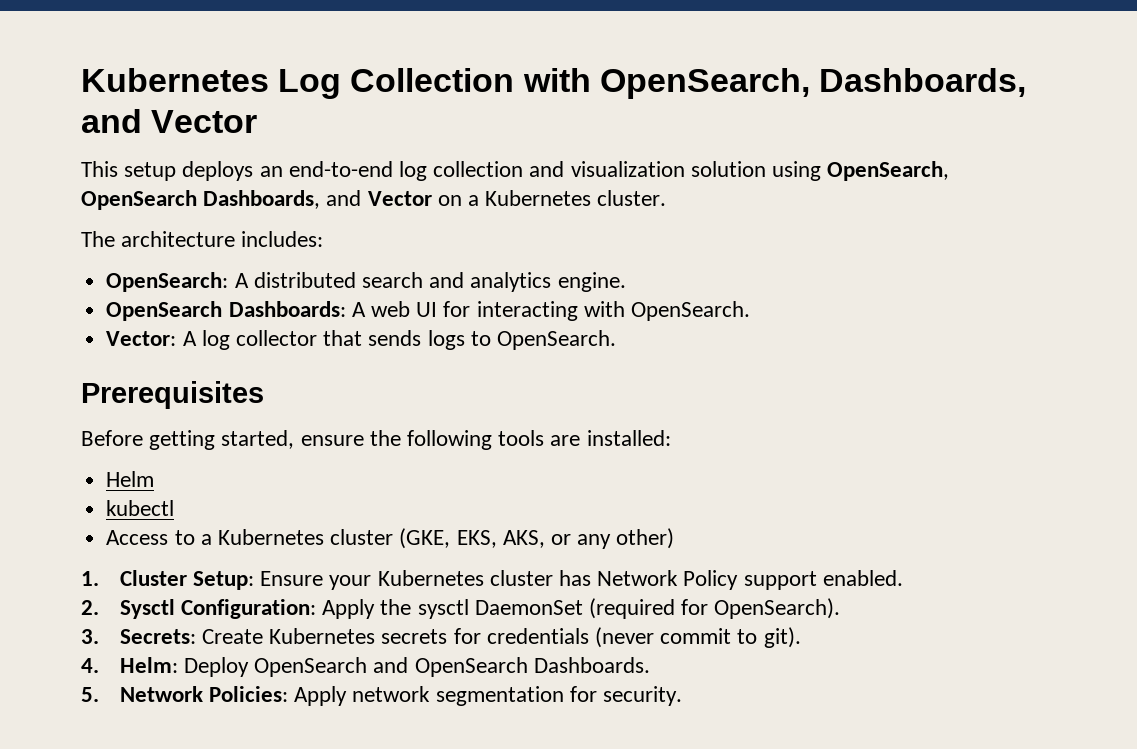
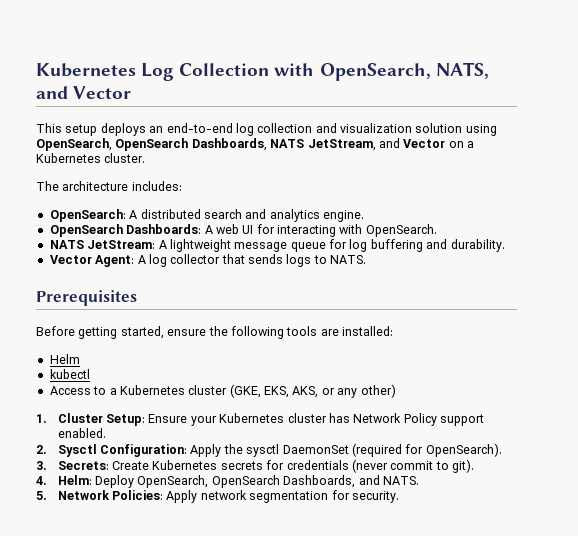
- Kubernetes Log Collection with OpenSearch, Dashboards, and Vector
+ Kubernetes Log Collection with OpenSearch, NATS, and Vector
- This setup deploys an end-to-end log collection and visualization solution using OpenSearch, OpenSearch Dashboards, and Vector on a Kubernetes cluster.
+ This setup deploys an end-to-end log collection and visualization solution using OpenSearch, OpenSearch Dashboards, NATS JetStream, and Vector on a Kubernetes cluster.
- Vector: A log collector that sends logs to OpenSearch.
+ NATS JetStream: A lightweight message queue for log buffering and durability.
+ Vector Agent: A log collector that sends logs to NATS.
- 4. Helm: Deploy OpenSearch and OpenSearch Dashboards.
+ 4. Helm: Deploy OpenSearch, OpenSearch Dashboards, and NATS.

